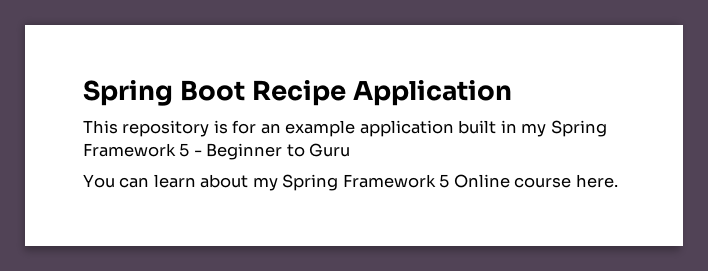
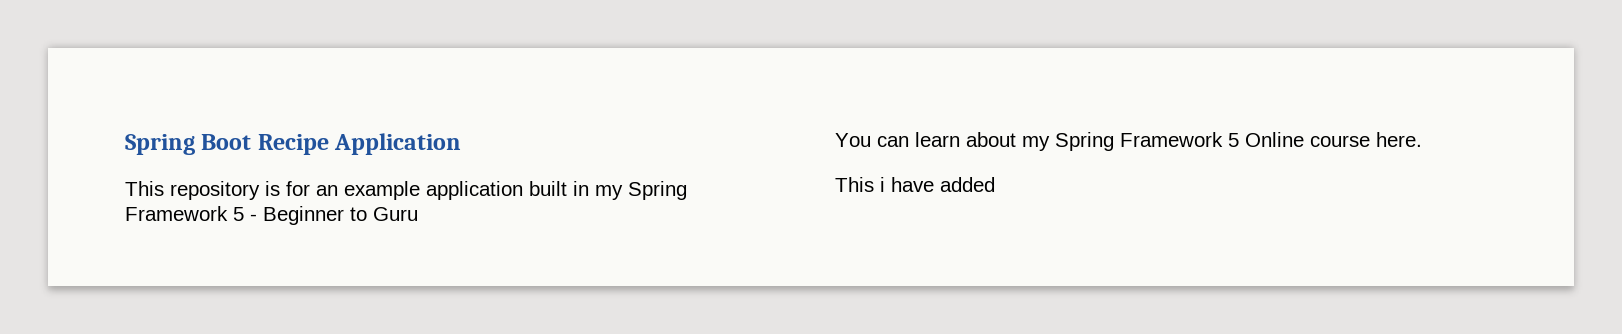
+ This i have added

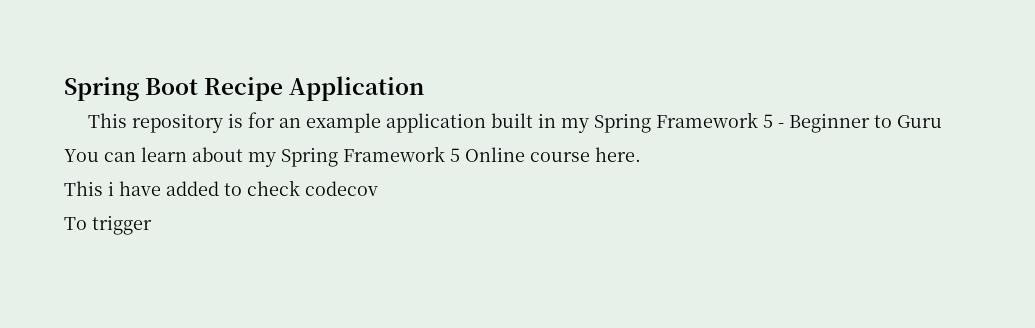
- This i have added
+ This i have added to check codecov
+ To trigger

